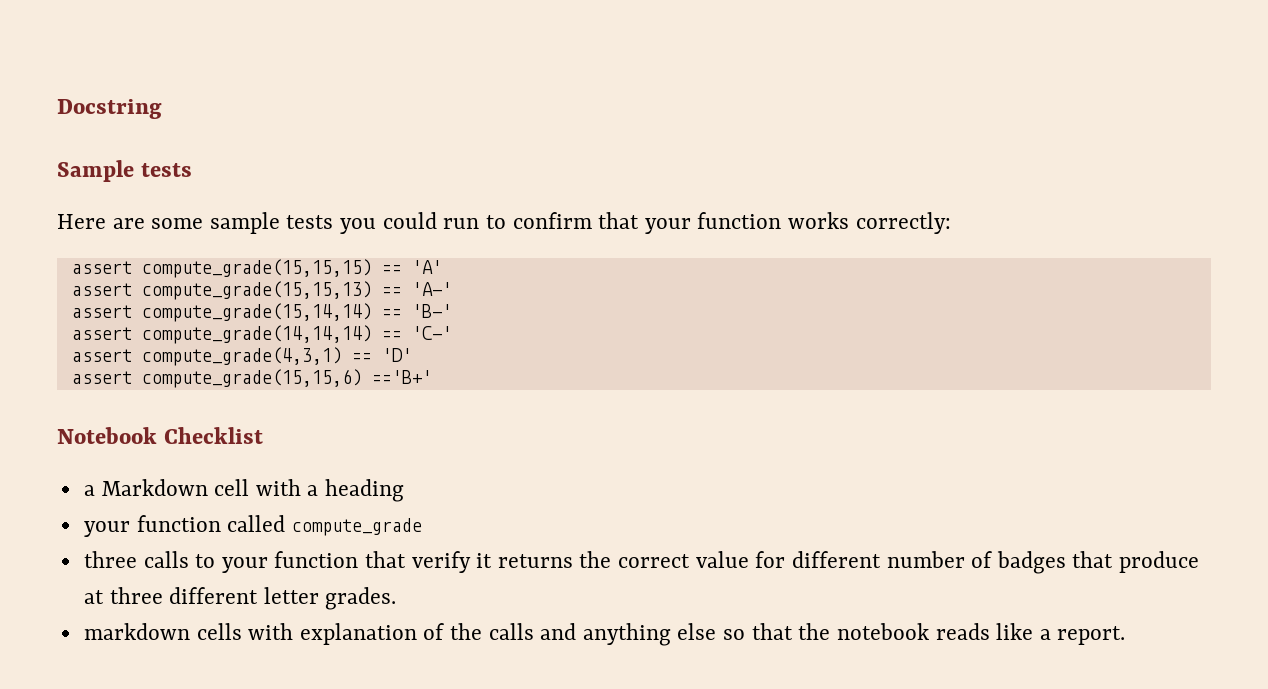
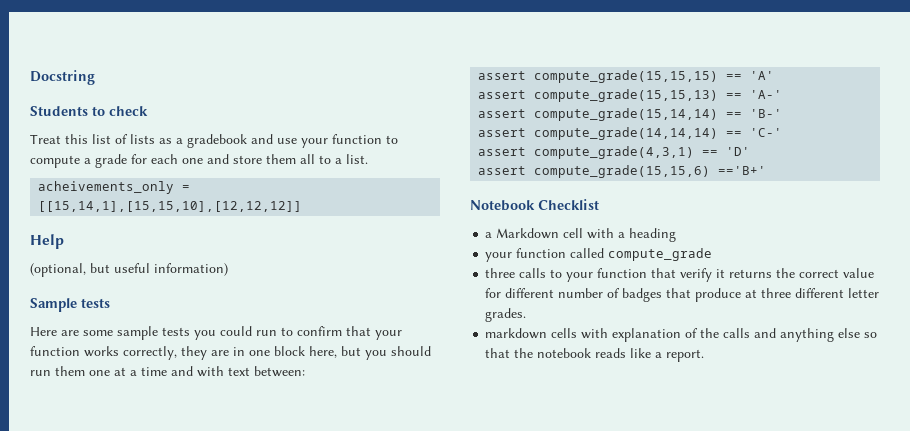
+ Students to check
+ Treat this list of lists as a gradebook and use your function to compute a grade for each one and store them all to a list.
+ acheivements_only = [[15,14,1],[15,15,10],[12,12,12]]
+ Help
+ (optional, but useful information)
- Here are some sample tests you could run to confirm that your function works correctly:
+ Here are some sample tests you could run to confirm that your function works correctly, they are in one block here, but you should run them one at a time and with text between:

